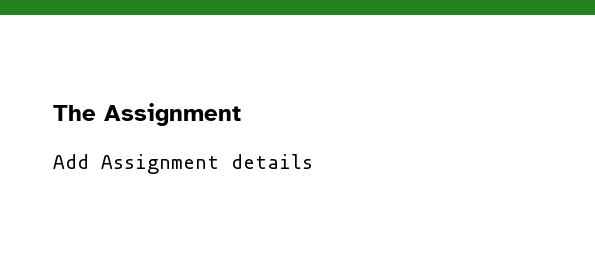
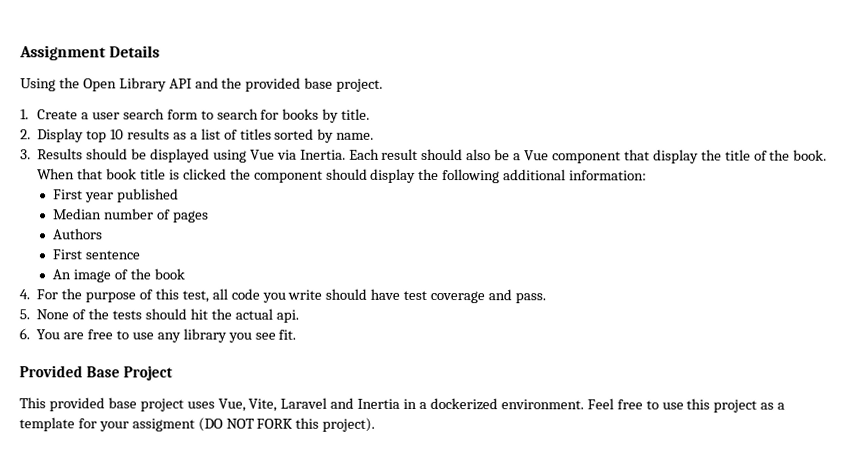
- The Assignment
- Add Assignment details
+ Assignment Details
+ Using the Open Library API and the provided base project.
+ 1. Create a user search form to search for books by title.
+ 2. Display top 10 results as a list of titles sorted by name.
+ 3. Results should be displayed using Vue via Inertia. Each result should also be a Vue component that display the title of the book. When that book title is clicked the component should display the following additional information:
+ First year published
+ Median number of pages
+ Authors
+ First sentence
+ An image of the book
+ 4. For the purpose of this test, all code you write should have test coverage and pass.
+ 5. None of the tests should hit the actual api.
+ 6. You are free to use any library you see fit.
+ Provided Base Project
+ This provided base project uses Vue, Vite, Laravel and Inertia in a dockerized environment. Feel free to use this project as a template for your assigment (DO NOT FORK this project).

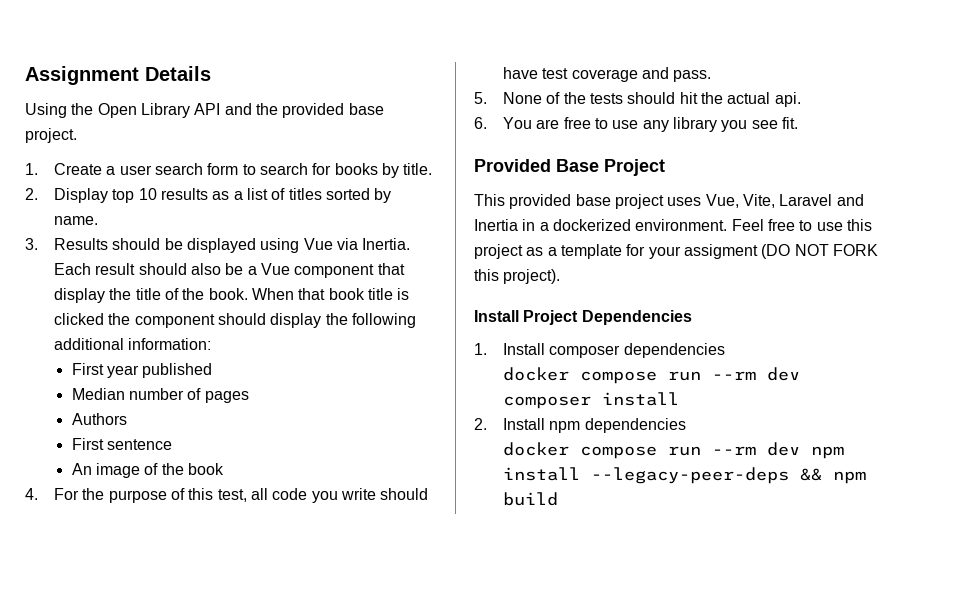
+ Install Project Dependencies
+ 1. Install composer dependencies
+ docker compose run --rm dev composer install
+ 2. Install npm dependencies
+ docker compose run --rm dev npm install --legacy-peer-deps && npm build

